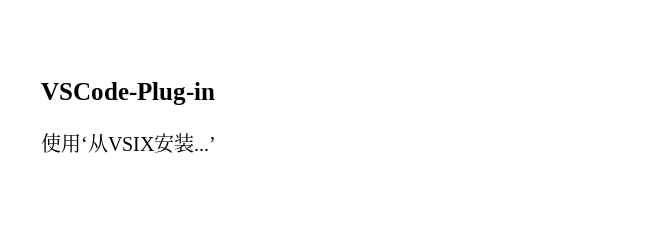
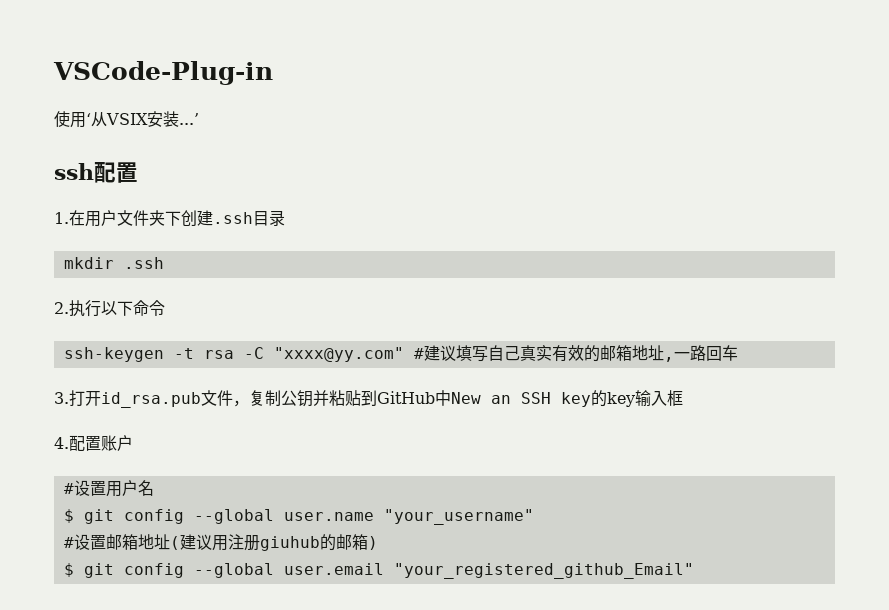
+ ssh配置
+ 1.在用户文件夹下创建.ssh目录
+ mkdir .ssh
+ 2.执行以下命令
+ ssh-keygen -t rsa -C "xxxx@yy.com" #建议填写自己真实有效的邮箱地址,一路回车
+ 3.打开id_rsa.pub文件，复制公钥并粘贴到GitHub中New an SSH key的key输入框
+ 4.配置账户
+ #设置用户名
+ $ git config --global user.name "your_username"
+ #设置邮箱地址(建议用注册giuhub的邮箱)
+ $ git config --global user.email "your_registered_github_Email"

